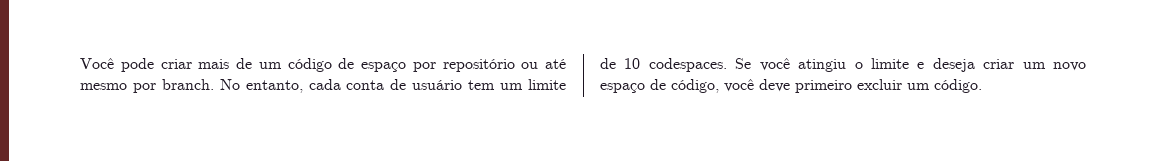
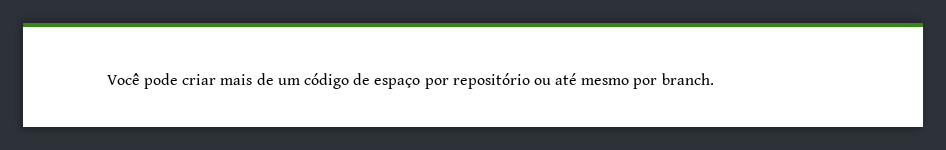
- No entanto, cada conta de usuário tem um limite de 10 codespaces. Se você atingiu o limite e deseja criar um novo espaço de código, você deve primeiro excluir um código.

